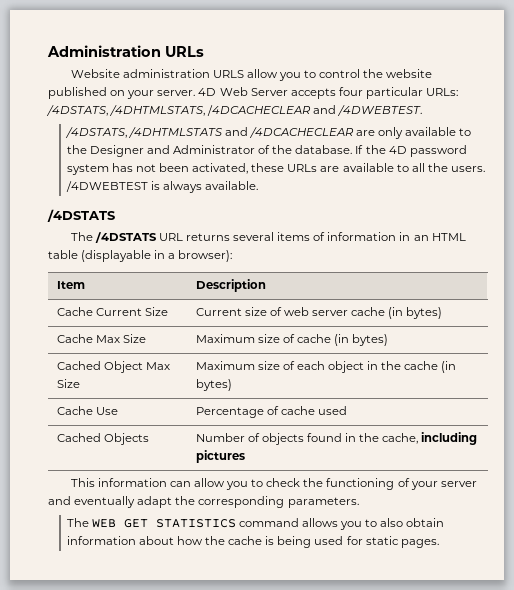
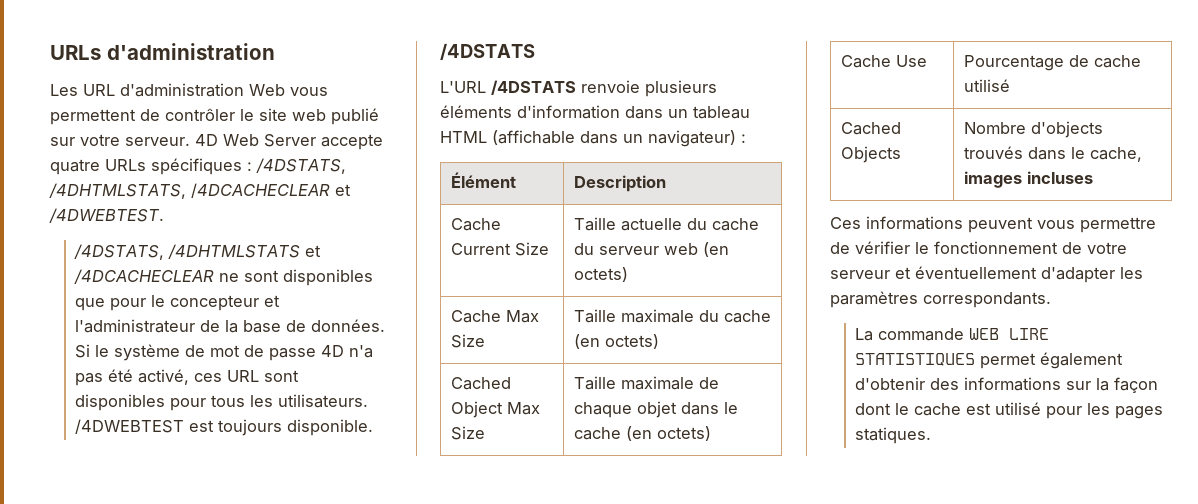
- Administration URLs
- Website administration URLS allow you to control the website published on your server. 4D Web Server accepts four particular URLs: /4DSTATS, /4DHTMLSTATS, /4DCACHECLEAR and /4DWEBTEST.
+ URLs d'administration
+ Les URL d'administration Web vous permettent de contrôler le site web publié sur votre serveur. 4D Web Server accepte quatre URLs spécifiques : /4DSTATS, /4DHTMLSTATS, /4DCACHECLEAR et /4DWEBTEST.
- /4DSTATS, /4DHTMLSTATS and /4DCACHECLEAR are only available to the Designer and Administrator of the database. If the 4D password system has not been activated, these URLs are available to all the users. /4DWEBTEST is always available.
+ /4DSTATS, /4DHTMLSTATS et /4DCACHECLEAR ne sont disponibles que pour le concepteur et l'administrateur de la base de données. Si le système de mot de passe 4D n'a pas été activé, ces URL sont disponibles pour tous les utilisateurs. /4DWEBTEST est toujours disponible.
  /4DSTATS
- The /4DSTATS URL returns several items of information in an HTML table (displayable in a browser):
- Item | Description
- Cache Current Size | Current size of web server cache (in bytes)
- Cache Max Size | Maximum size of cache (in bytes)
- Cached Object Max Size | Maximum size of each object in the cache (in bytes)
- Cache Use | Percentage of cache used
- Cached Objects | Number of objects found in the cache, including pictures
- This information can allow you to check the functioning of your server and eventually adapt the corresponding parameters.
- The WEB GET STATISTICS command allows you to also obtain information about how the cache is being used for static pages.
+ L'URL /4DSTATS renvoie plusieurs éléments d'information dans un tableau HTML (affichable dans un navigateur) :
+ Élément | Description
+ Cache Current Size | Taille actuelle du cache du serveur web (en octets)
+ Cache Max Size | Taille maximale du cache (en octets)
+ Cached Object Max Size | Taille maximale de chaque objet dans le cache (en octets)
+ Cache Use | Pourcentage de cache utilisé
+ Cached Objects | Nombre d'objects trouvés dans le cache, images incluses
+ Ces informations peuvent vous permettre de vérifier le fonctionnement de votre serveur et éventuellement d'adapter les paramètres correspondants.
+ La commande WEB LIRE STATISTIQUES permet également d'obtenir des informations sur la façon dont le cache est utilisé pour les pages statiques.

